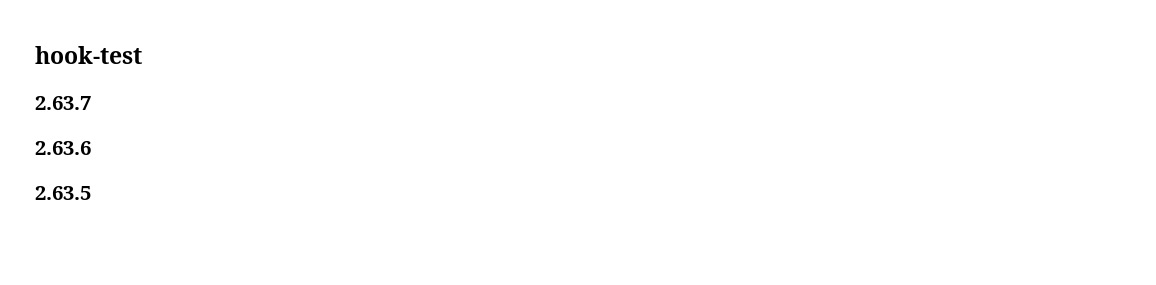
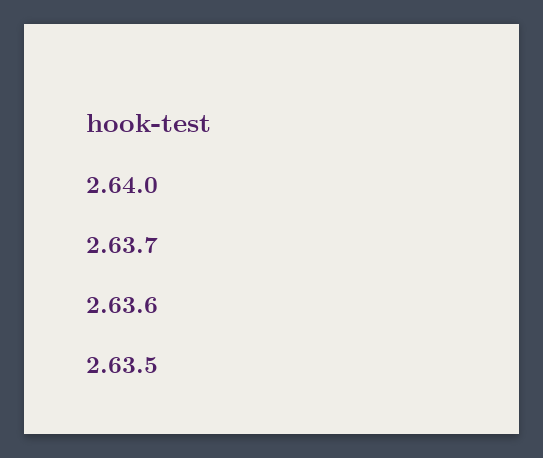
+ 2.64.0

